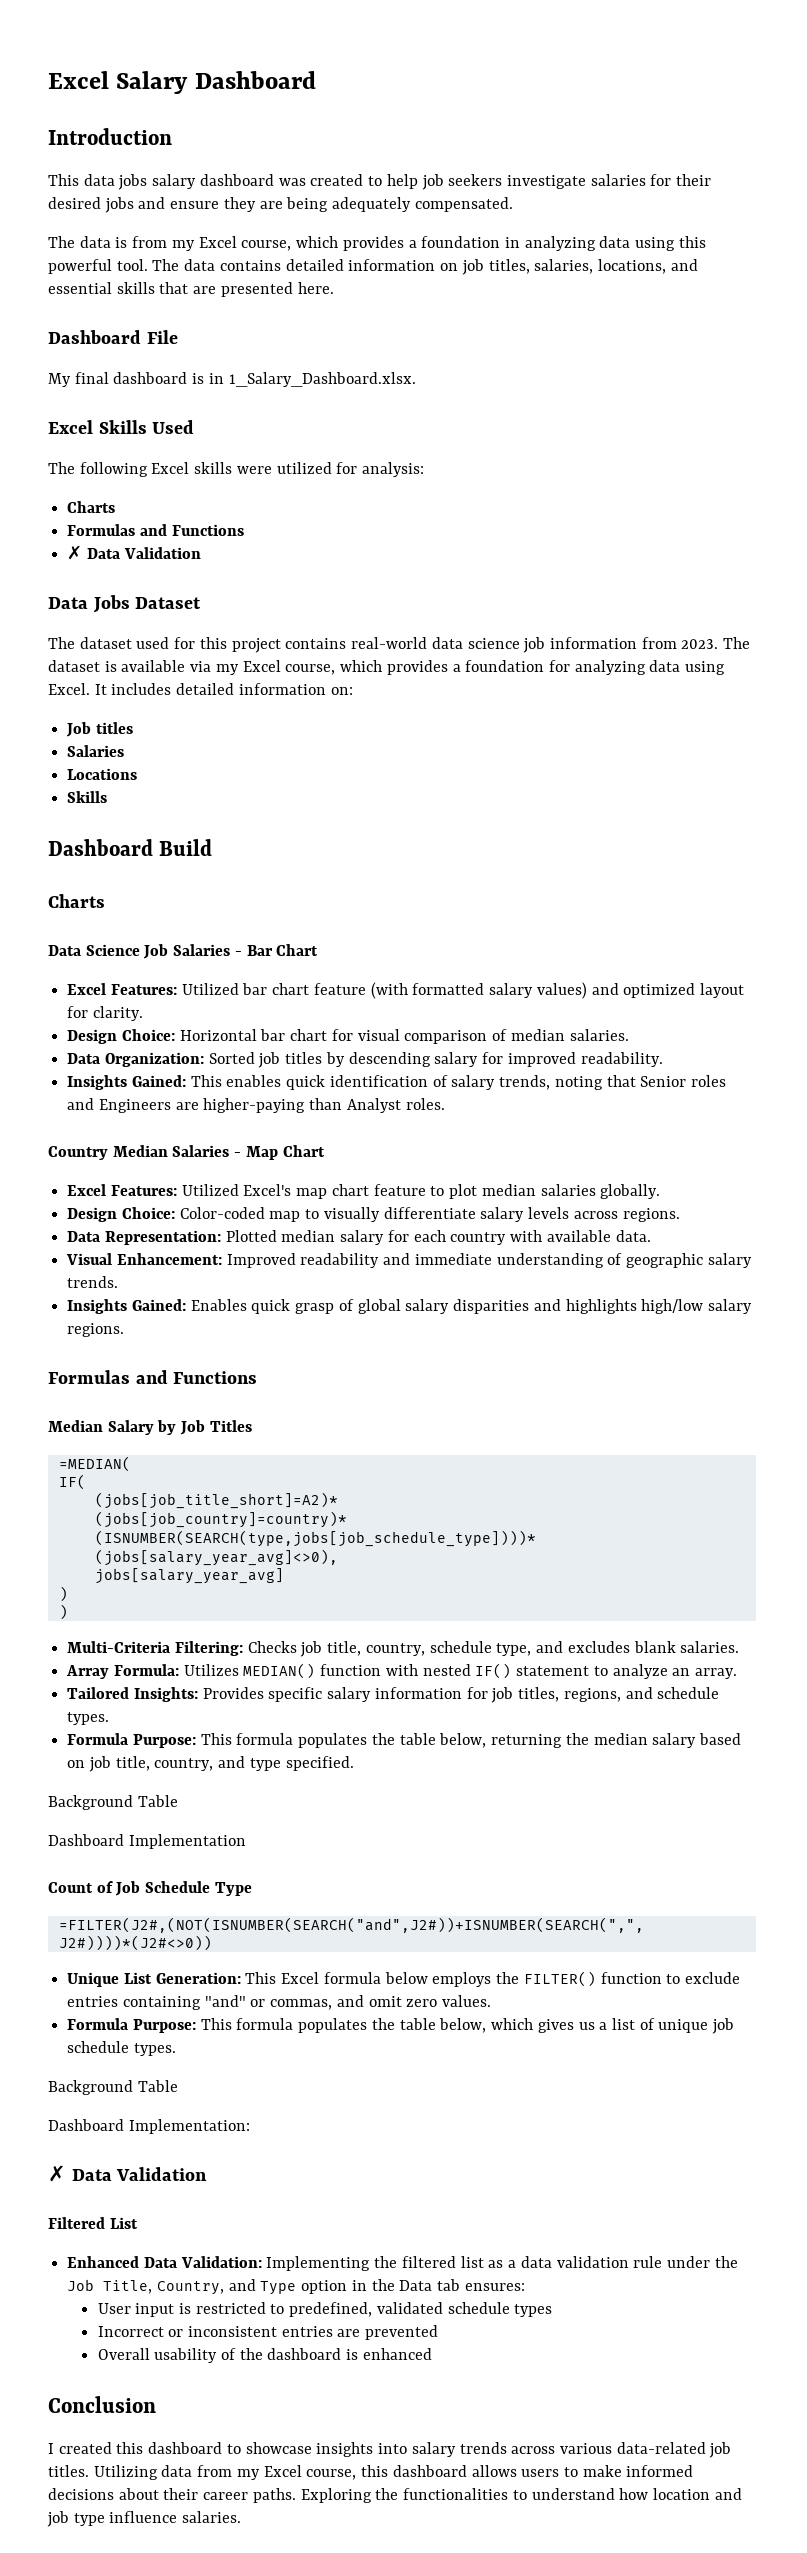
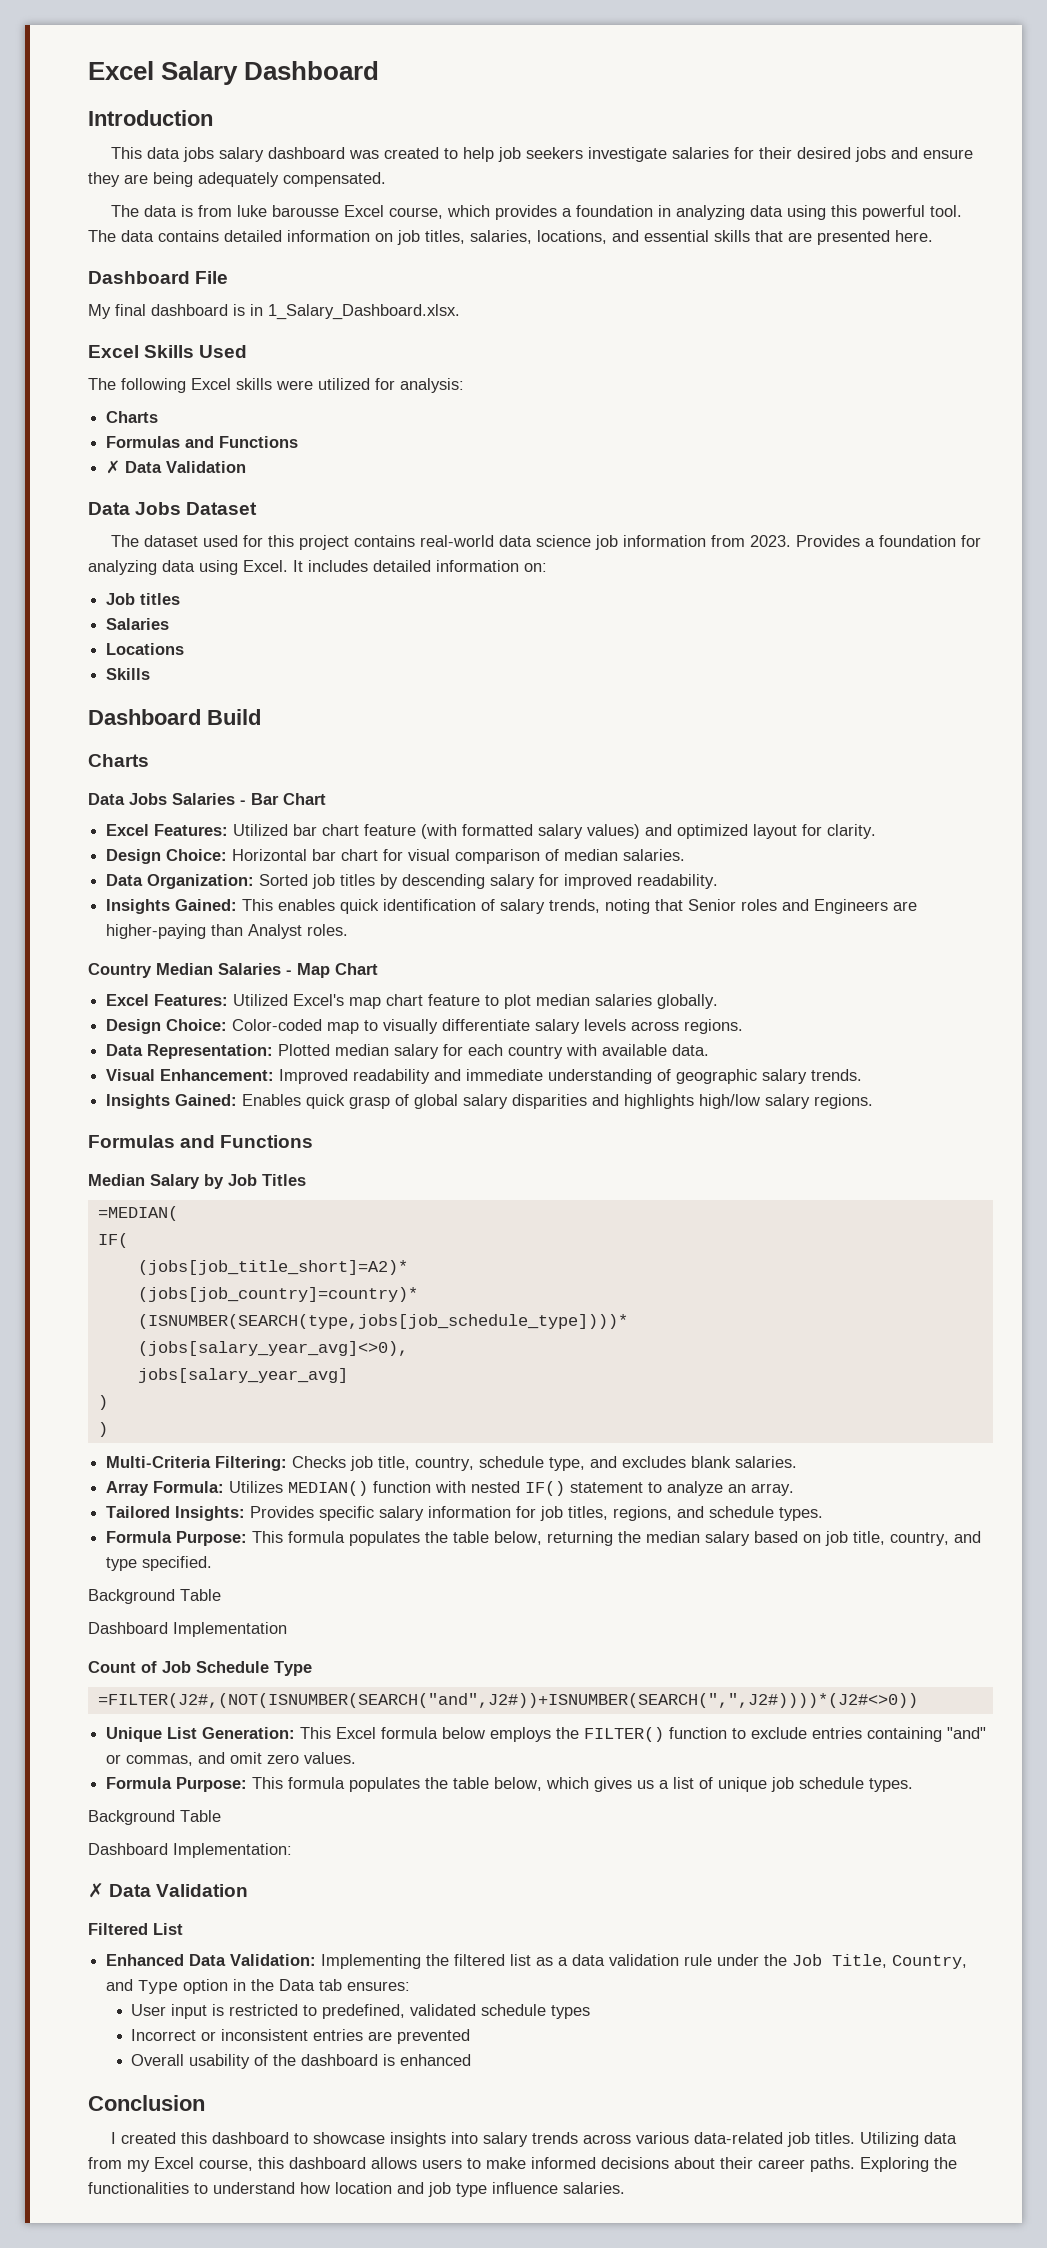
- The data is from my Excel course, which provides a foundation in analyzing data using this powerful tool.
+ The data is from luke barousse Excel course, which provides a foundation in analyzing data using this powerful tool.
- The dataset is available via my Excel course, which provides a foundation for analyzing data using Excel.
+ Provides a foundation for analyzing data using Excel.
- Data Science Job Salaries - Bar Chart
+ Data Jobs Salaries - Bar Chart

